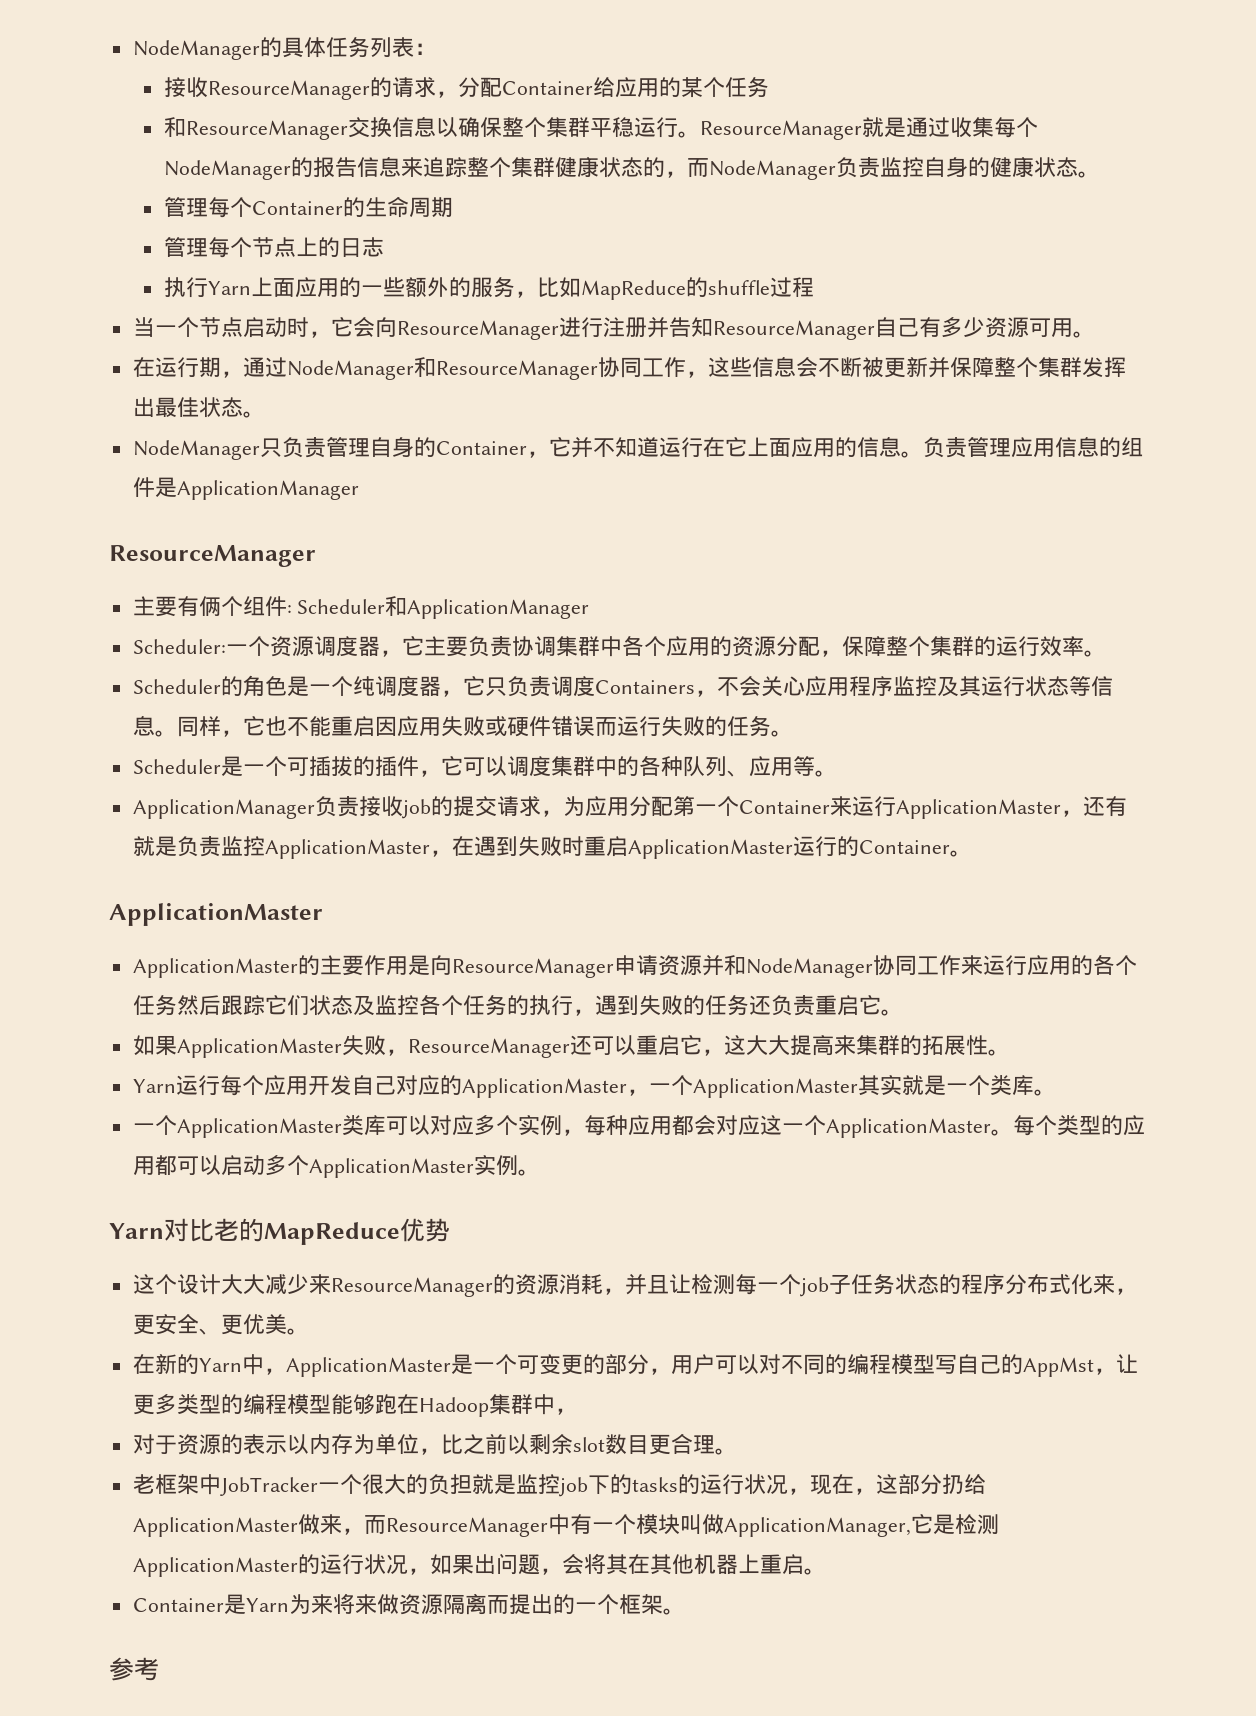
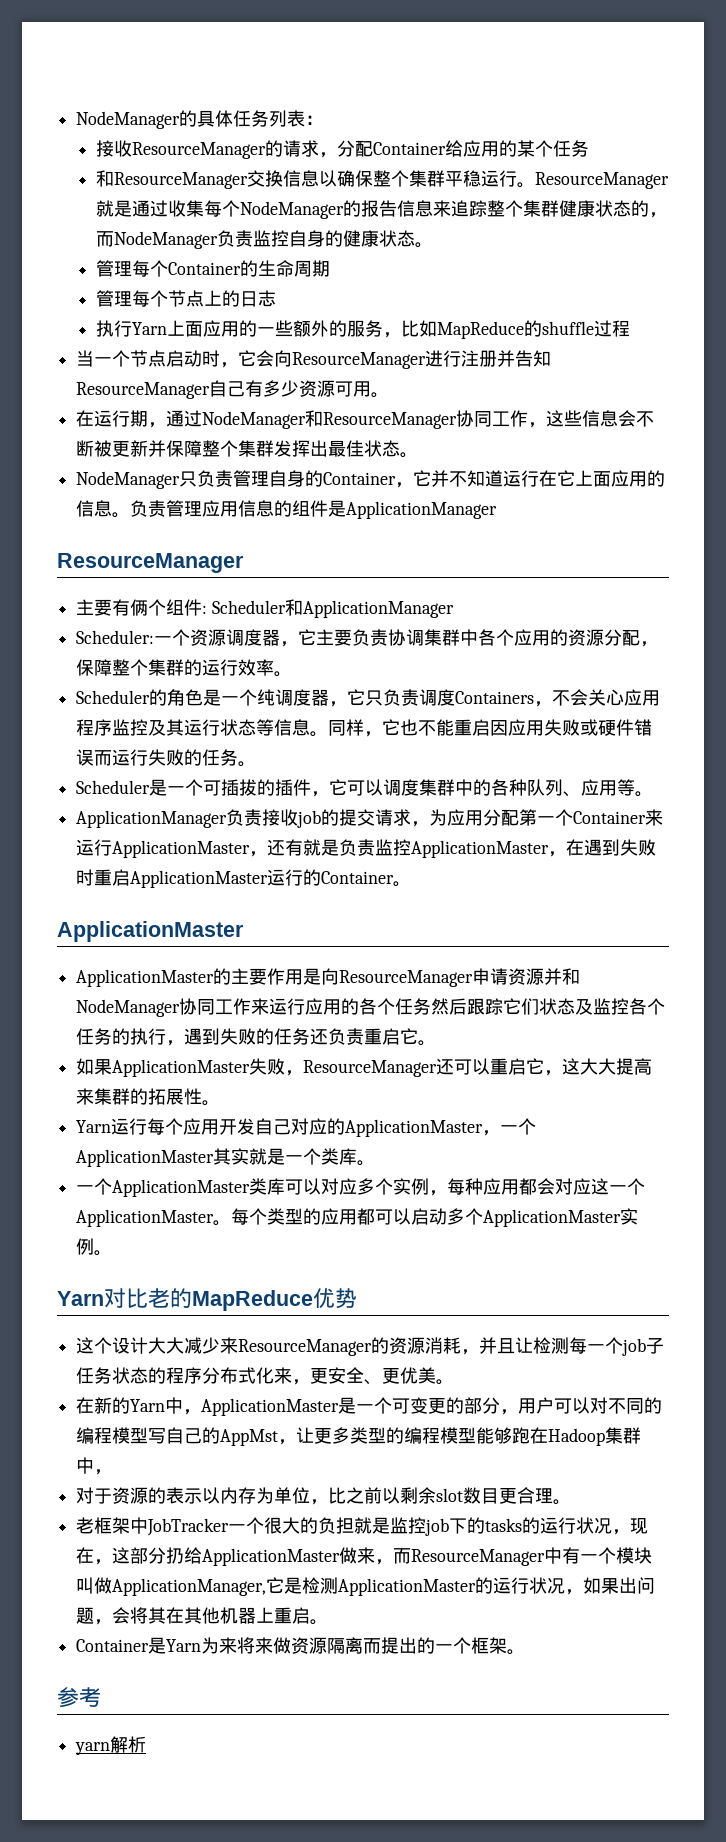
+ yarn解析

